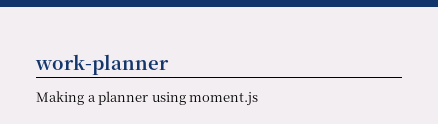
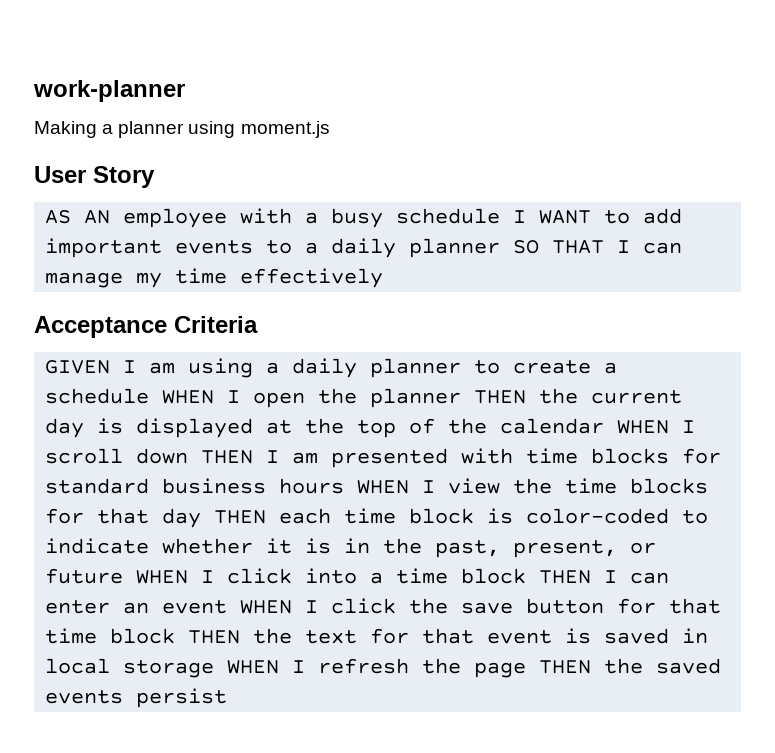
+ User Story
+ AS AN employee with a busy schedule I WANT to add important events to a daily planner SO THAT I can manage my time effectively
+ Acceptance Criteria
+ GIVEN I am using a daily planner to create a schedule WHEN I open the planner THEN the current day is displayed at the top of the calendar WHEN I scroll down THEN I am presented with time blocks for standard business hours WHEN I view the time blocks for that day THEN each time block is color-coded to indicate whether it is in the past, present, or future WHEN I click into a time block THEN I can enter an event WHEN I click the save button for that time block THEN the text for that event is saved in local storage WHEN I refresh the page THEN the saved events persist

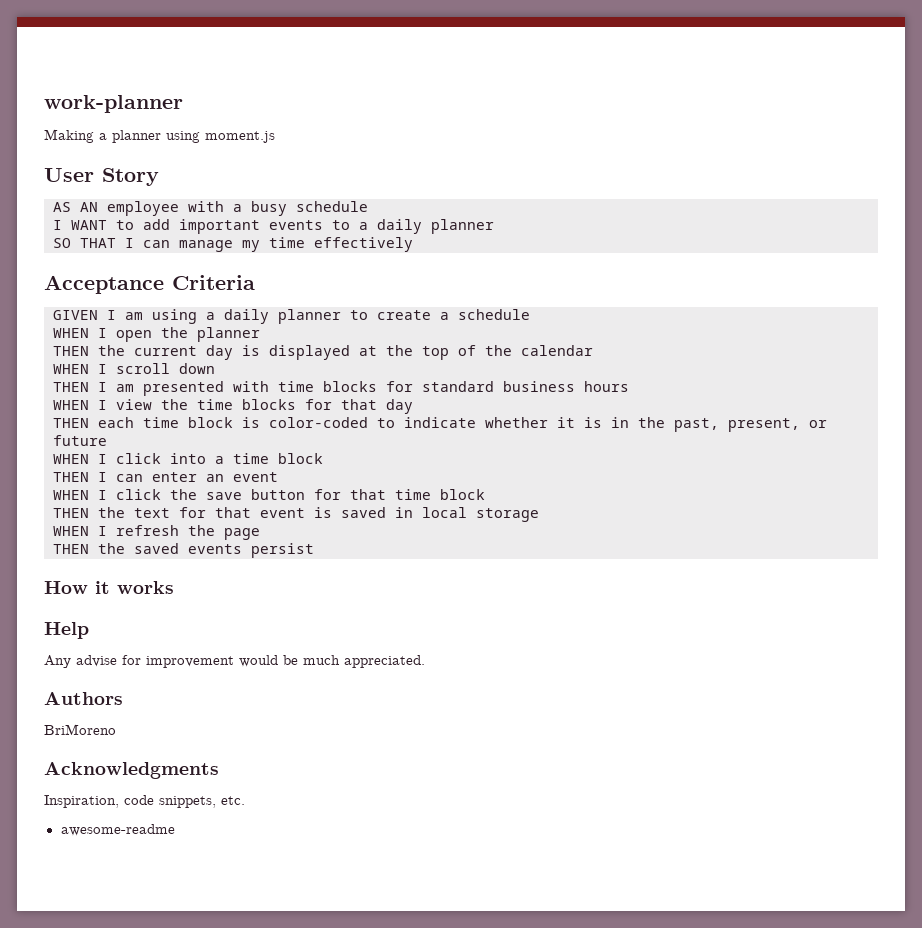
- AS AN employee with a busy schedule I WANT to add important events to a daily planner SO THAT I can manage my time effectively
+ AS AN employee with a busy schedule
+ I WANT to add important events to a daily planner
+ SO THAT I can manage my time effectively
- GIVEN I am using a daily planner to create a schedule WHEN I open the planner THEN the current day is displayed at the top of the calendar WHEN I scroll down THEN I am presented with time blocks for standard business hours WHEN I view the time blocks for that day THEN each time block is color-coded to indicate whether it is in the past, present, or future WHEN I click into a time block THEN I can enter an event WHEN I click the save button for that time block THEN the text for that event is saved in local storage WHEN I refresh the page THEN the saved events persist
+ GIVEN I am using a daily planner to create a schedule
+ WHEN I open the planner
+ THEN the current day is displayed at the top of the calendar
+ WHEN I scroll down
+ THEN I am presented with time blocks for standard business hours
+ WHEN I view the time blocks for that day
+ THEN each time block is color-coded to indicate whether it is in the past, present, or future
+ WHEN I click into a time block
+ THEN I can enter an event
+ WHEN I click the save button for that time block
+ THEN the text for that event is saved in local storage
+ WHEN I refresh the page
+ THEN the saved events persist
+ How it works
+ Help
+ Any advise for improvement would be much appreciated.
+ Authors
+ BriMoreno
+ Acknowledgments
+ Inspiration, code snippets, etc.
+ awesome-readme

